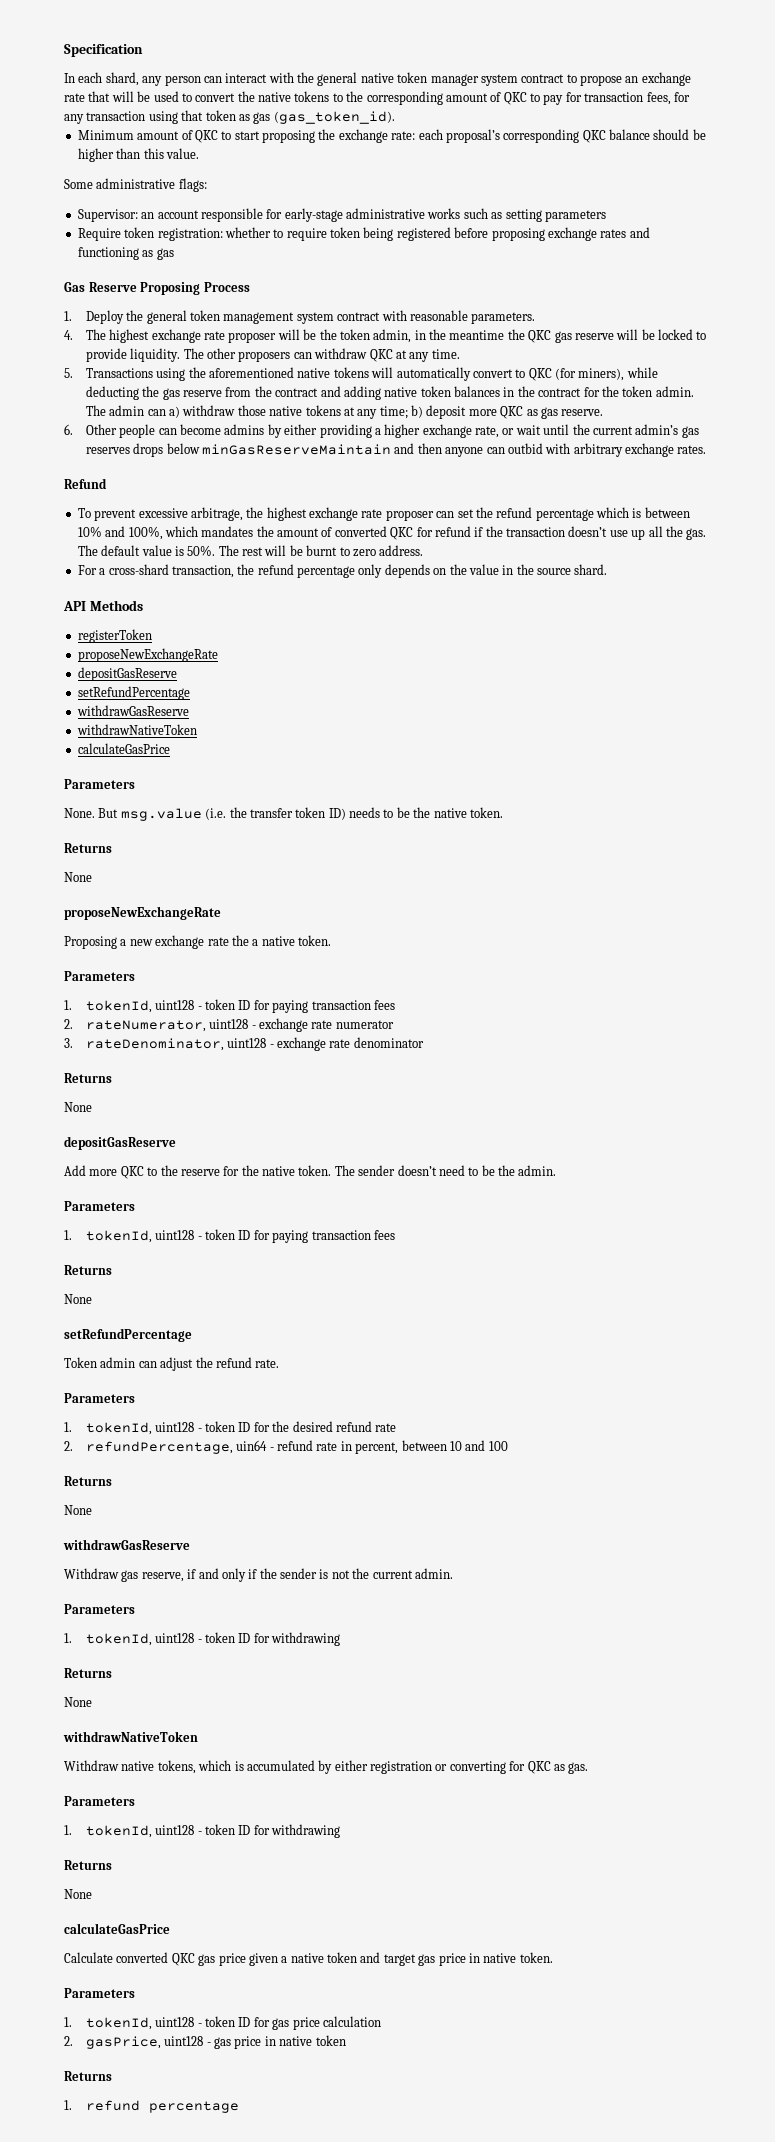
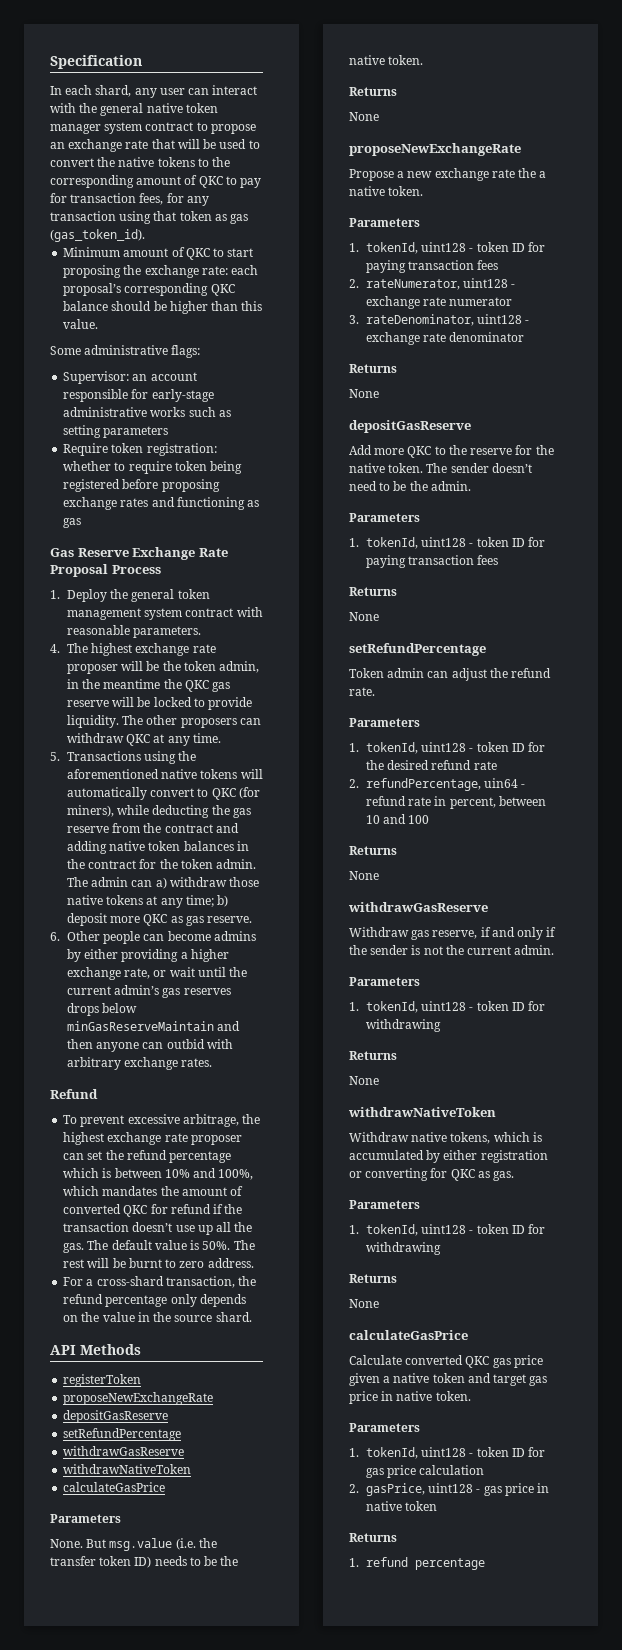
- In each shard, any person can interact with the general native token manager system contract to propose an exchange rate that will be used to convert the native tokens to the corresponding amount of QKC to pay for transaction fees, for any transaction using that token as gas (gas_token_id).
+ In each shard, any user can interact with the general native token manager system contract to propose an exchange rate that will be used to convert the native tokens to the corresponding amount of QKC to pay for transaction fees, for any transaction using that token as gas (gas_token_id).
- Gas Reserve Proposing Process
+ Gas Reserve Exchange Rate Proposal Process
- Proposing a new exchange rate the a native token.
+ Propose a new exchange rate the a native token.

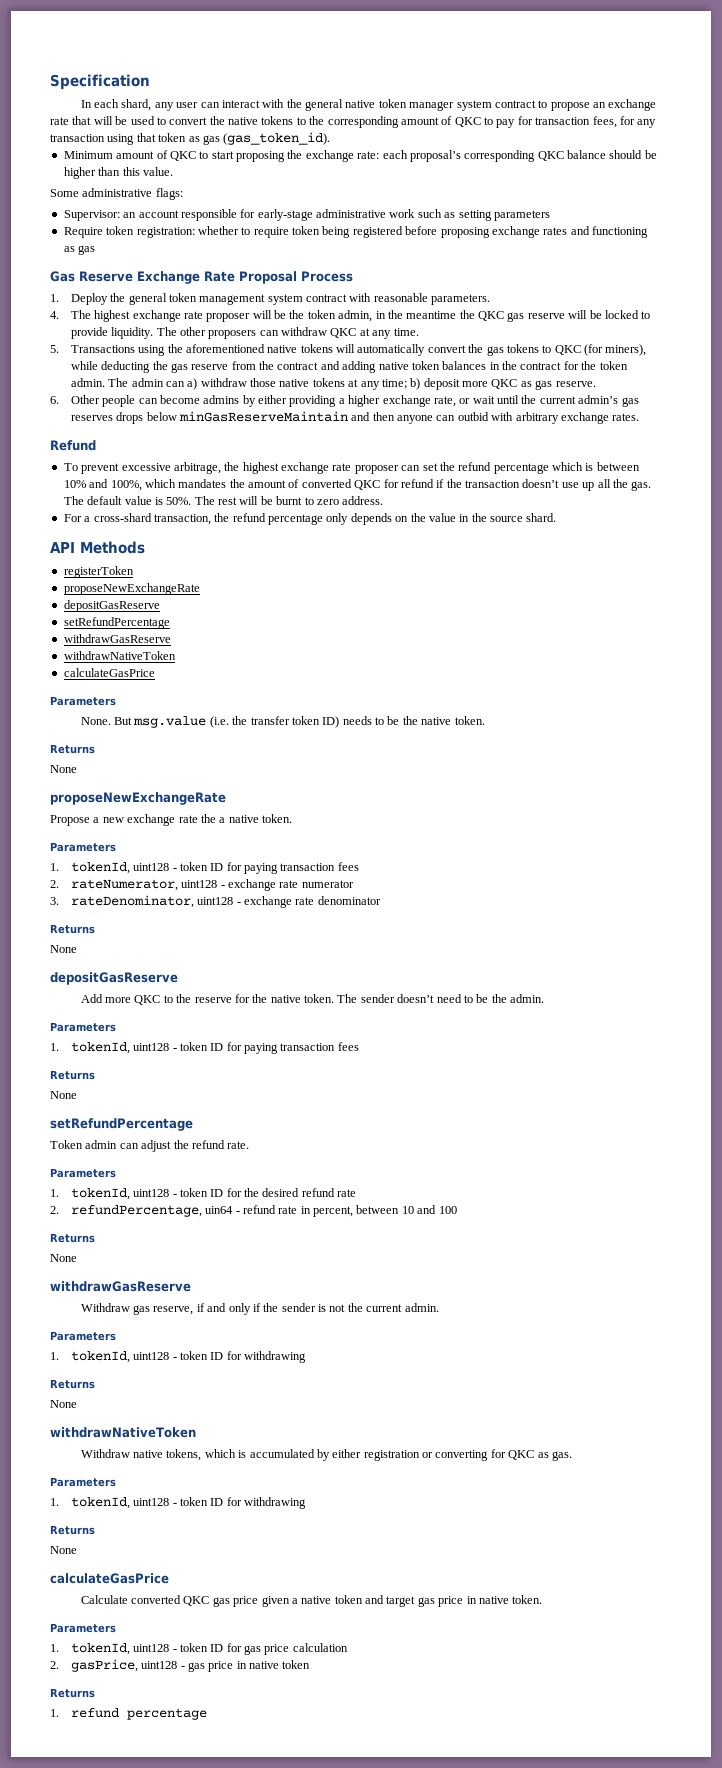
- Supervisor: an account responsible for early-stage administrative works such as setting parameters
+ Supervisor: an account responsible for early-stage administrative work such as setting parameters
- 5. Transactions using the aforementioned native tokens will automatically convert to QKC (for miners), while deducting the gas reserve from the contract and adding native token balances in the contract for the token admin.
+ 5. Transactions using the aforementioned native tokens will automatically convert the gas tokens to QKC (for miners), while deducting the gas reserve from the contract and adding native token balances in the contract for the token admin.

